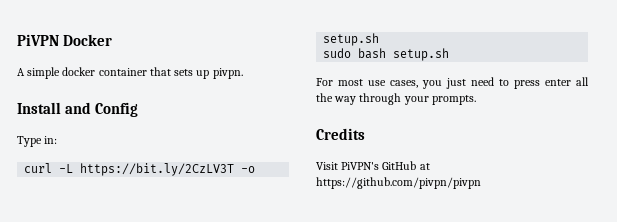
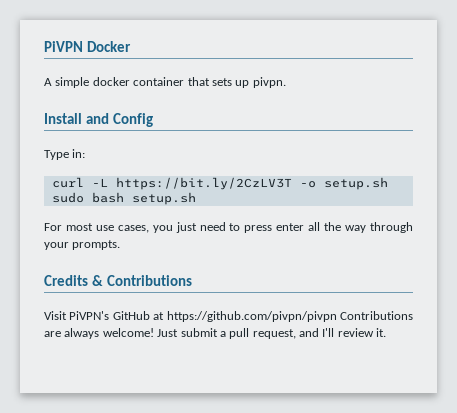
- Credits
+ Credits & Contributions
- Visit PiVPN's GitHub at https://github.com/pivpn/pivpn
+ Visit PiVPN's GitHub at https://github.com/pivpn/pivpn Contributions are always welcome! Just submit a pull request, and I'll review it.

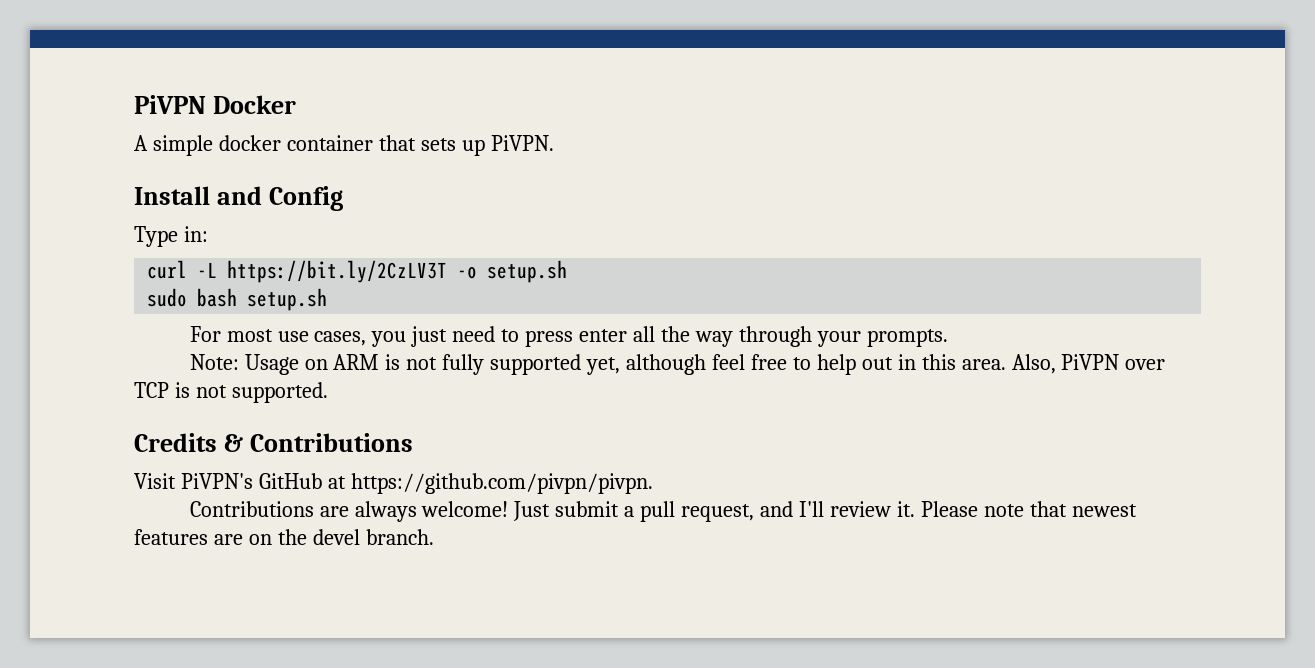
- A simple docker container that sets up pivpn.
+ A simple docker container that sets up PiVPN.
+ Note: Usage on ARM is not fully supported yet, although feel free to help out in this area. Also, PiVPN over TCP is not supported.
- Visit PiVPN's GitHub at https://github.com/pivpn/pivpn Contributions are always welcome!
+ Visit PiVPN's GitHub at https://github.com/pivpn/pivpn.
+ Contributions are always welcome!
+ Please note that newest features are on the devel branch.

